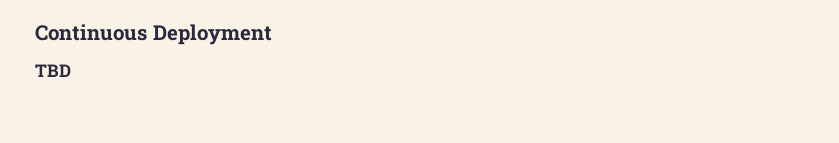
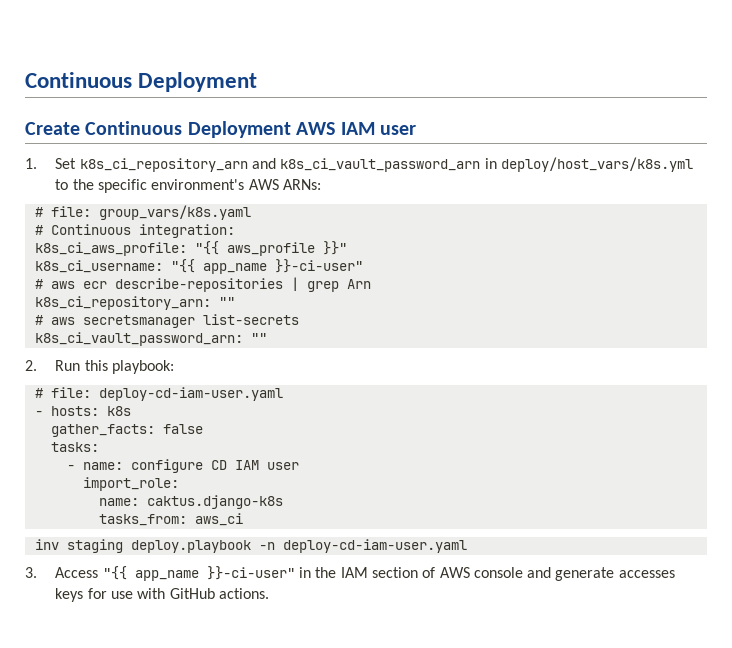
- TBD
+ Create Continuous Deployment AWS IAM user
+ 1. Set k8s_ci_repository_arn and k8s_ci_vault_password_arn in deploy/host_vars/k8s.yml to the specific environment's AWS ARNs:
+ # file: group_vars/k8s.yaml
+ # Continuous integration:
+ k8s_ci_aws_profile: "{{ aws_profile }}"
+ k8s_ci_username: "{{ app_name }}-ci-user"
+ # aws ecr describe-repositories | grep Arn
+ k8s_ci_repository_arn: ""
+ # aws secretsmanager list-secrets
+ k8s_ci_vault_password_arn: ""
+ 2. Run this playbook:
+ # file: deploy-cd-iam-user.yaml
+ - hosts: k8s
+ gather_facts: false
+ tasks:
+ - name: configure CD IAM user
+ import_role:
+ name: caktus.django-k8s
+ tasks_from: aws_ci
+ inv staging deploy.playbook -n deploy-cd-iam-user.yaml
+ 3. Access "{{ app_name }}-ci-user" in the IAM section of AWS console and generate accesses keys for use with GitHub actions.

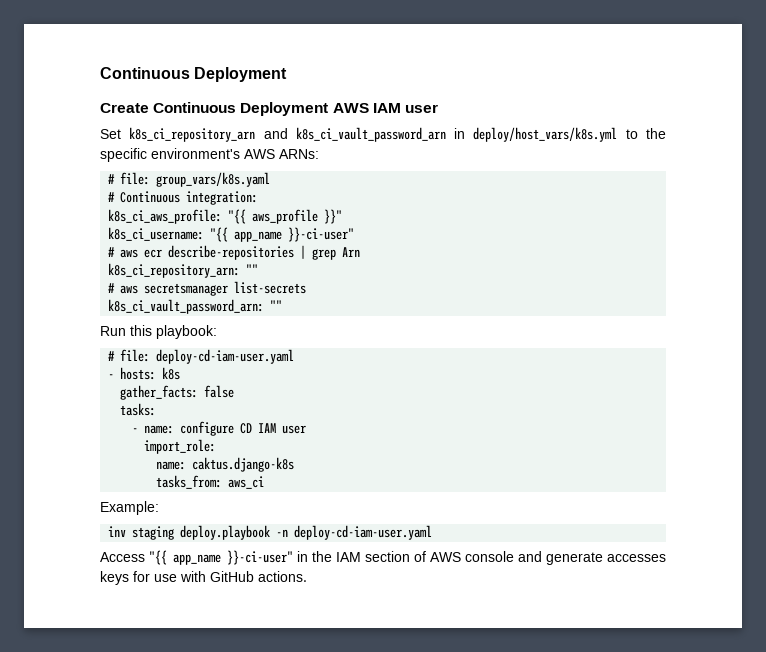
- 1. Set k8s_ci_repository_arn and k8s_ci_vault_password_arn in deploy/host_vars/k8s.yml to the specific environment's AWS ARNs:
+ Set k8s_ci_repository_arn and k8s_ci_vault_password_arn in deploy/host_vars/k8s.yml to the specific environment's AWS ARNs:
- 2. Run this playbook:
+ Run this playbook:
+ Example:
- 3. Access "{{ app_name }}-ci-user" in the IAM section of AWS console and generate accesses keys for use with GitHub actions.
+ Access "{{ app_name }}-ci-user" in the IAM section of AWS console and generate accesses keys for use with GitHub actions.

